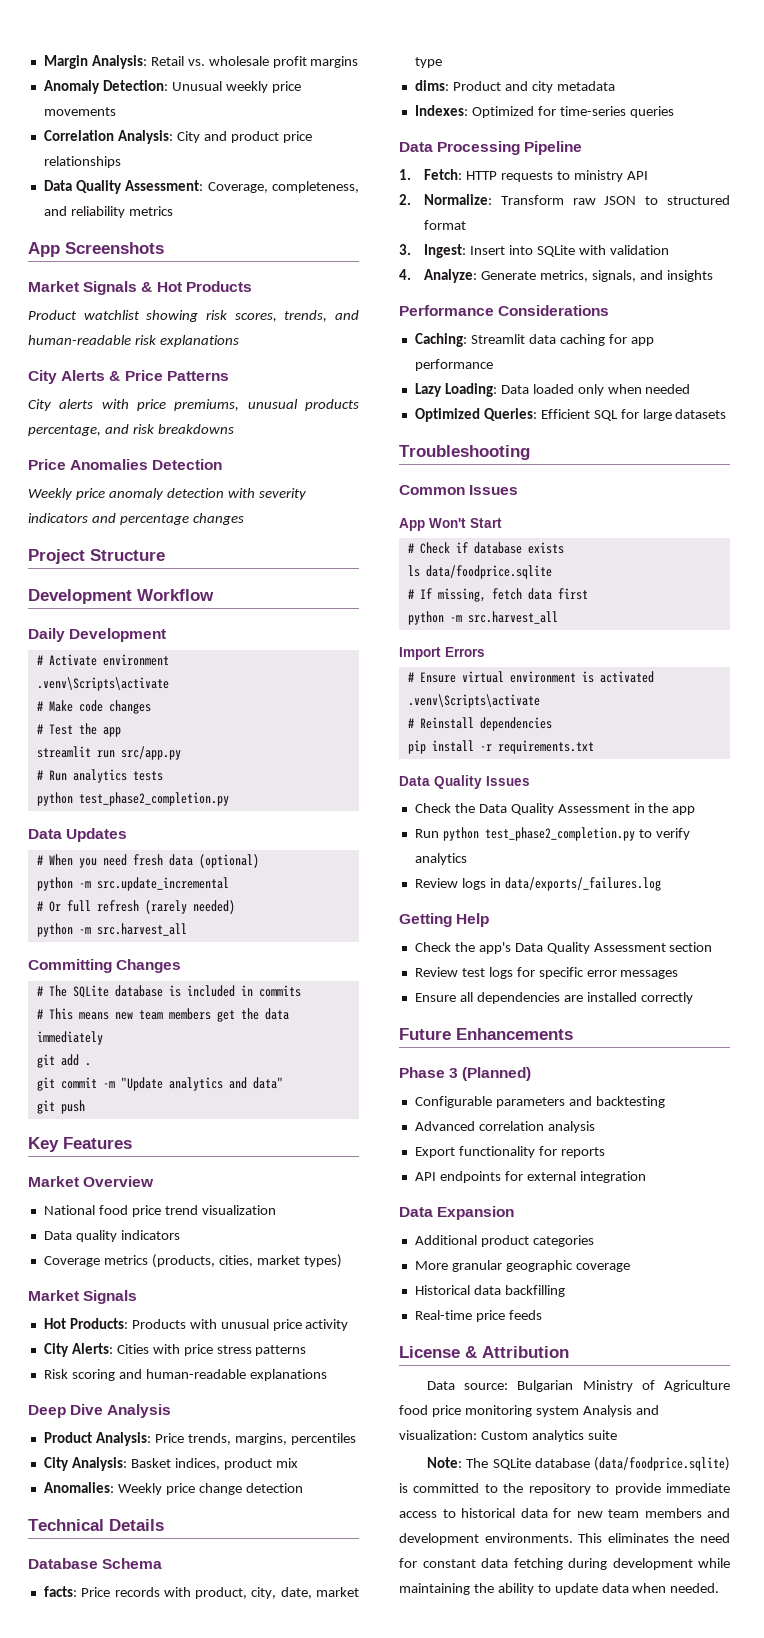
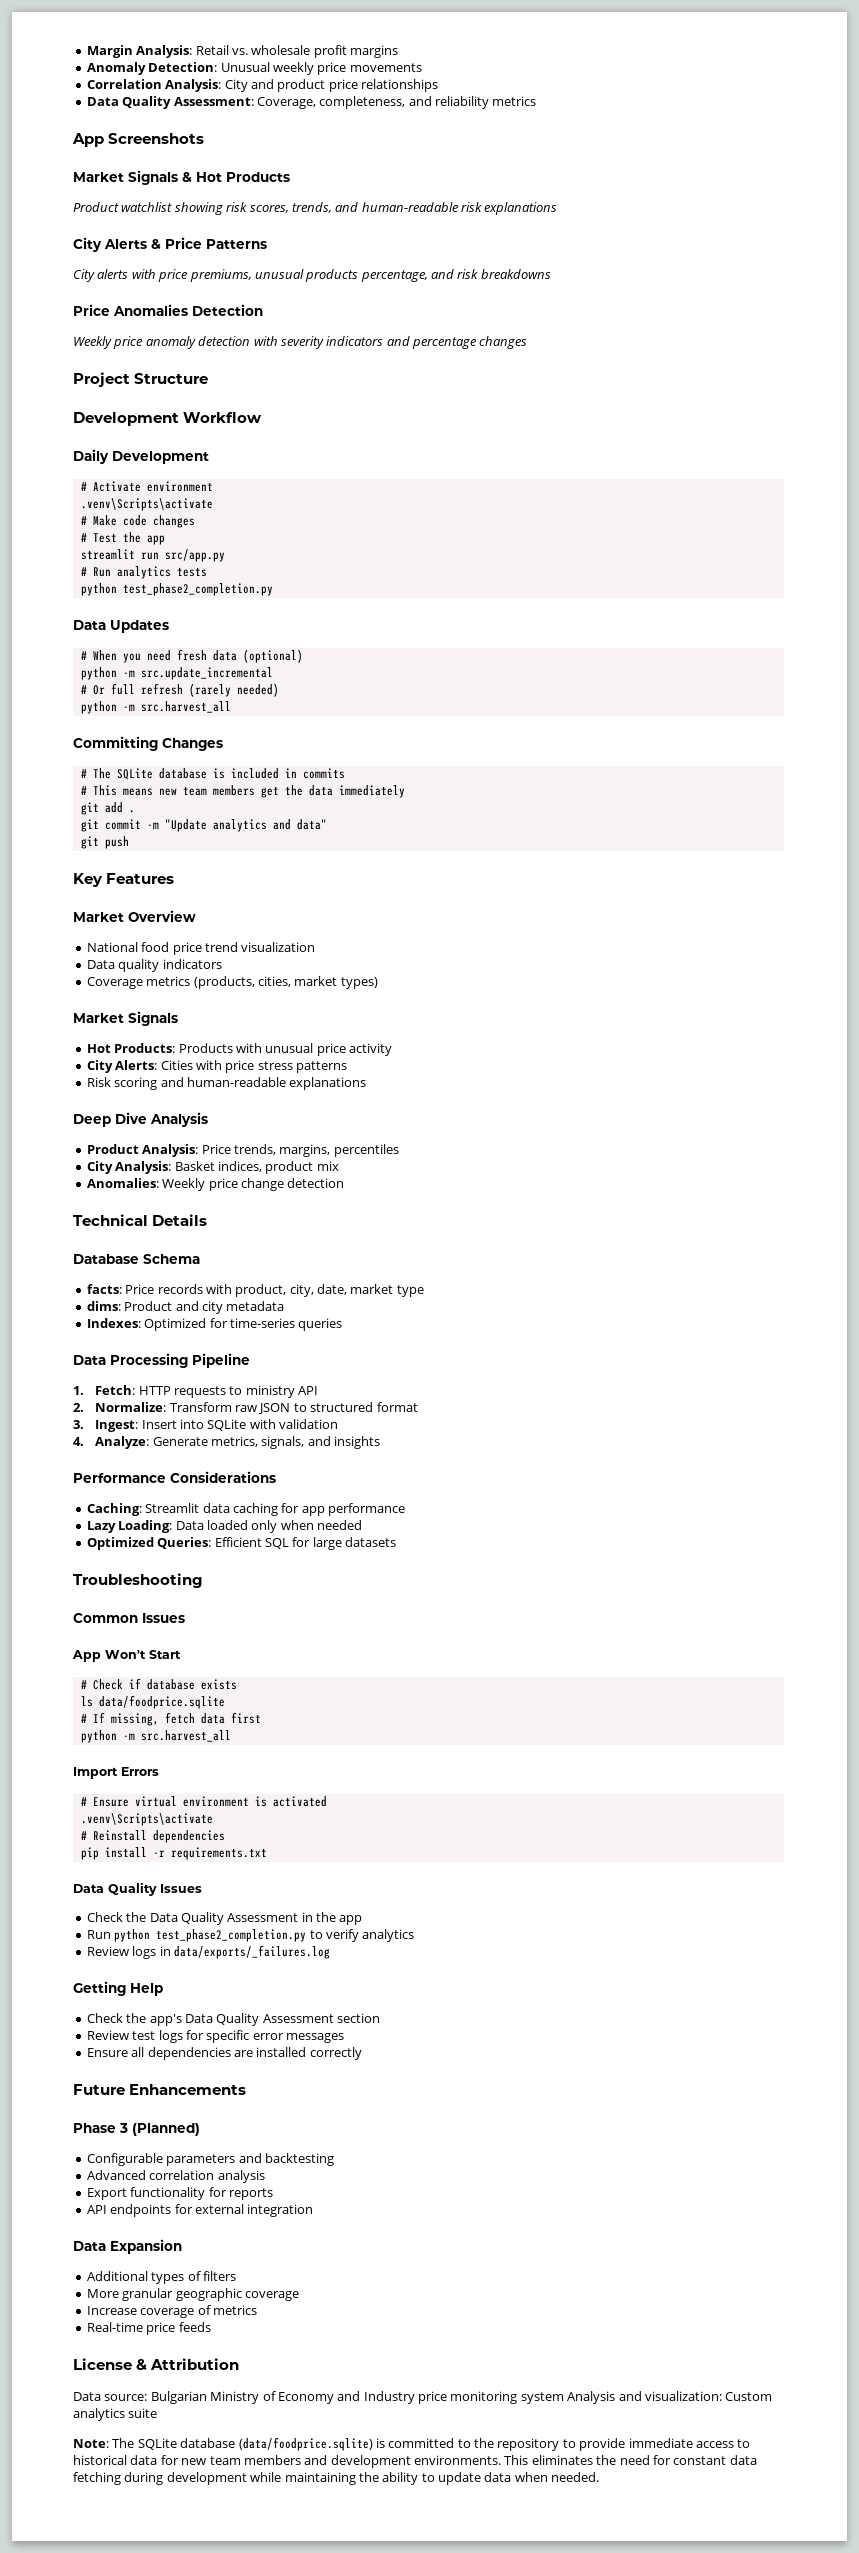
- Additional product categories
+ Additional types of filters
- Historical data backfilling
+ Increase coverage of metrics
- Data source: Bulgarian Ministry of Agriculture food price monitoring system Analysis and visualization: Custom analytics suite
+ Data source: Bulgarian Ministry of Economy and Industry price monitoring system Analysis and visualization: Custom analytics suite

